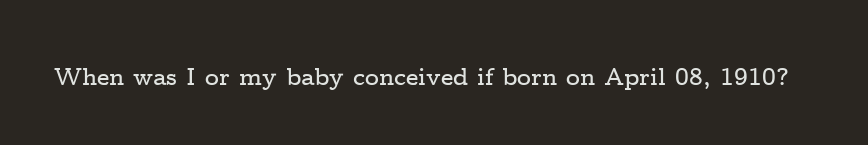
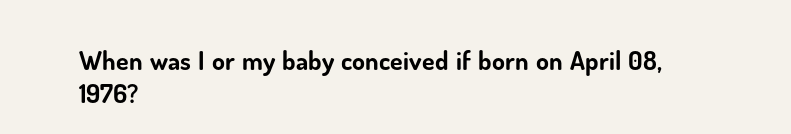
- When was I or my baby conceived if born on April 08, 1910?
+ When was I or my baby conceived if born on April 08, 1976?

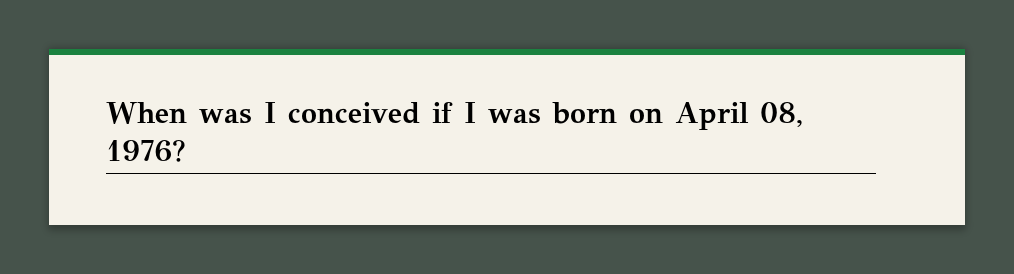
- When was I or my baby conceived if born on April 08, 1976?
+ When was I conceived if I was born on April 08, 1976?

